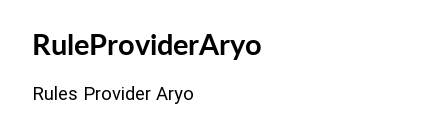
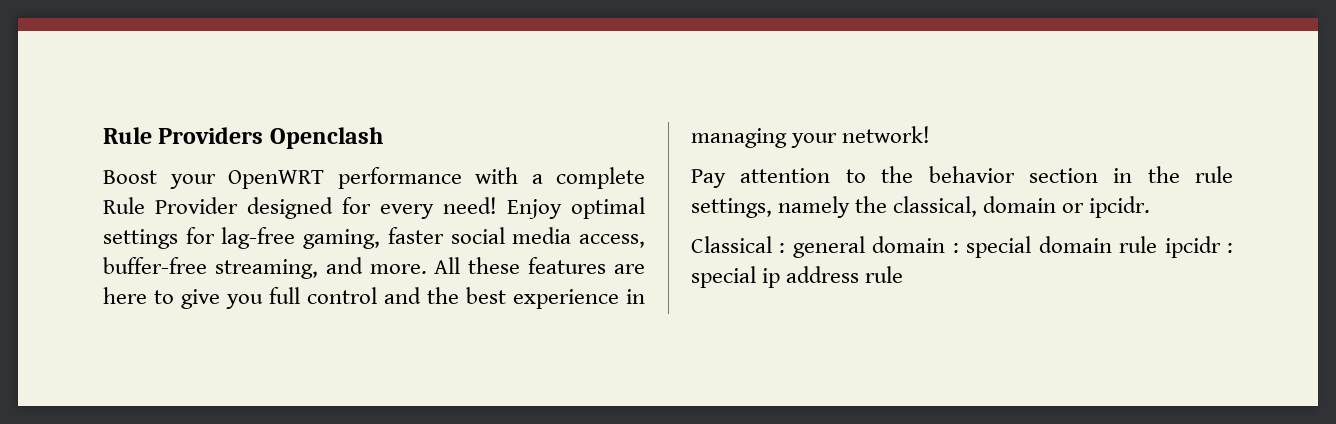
- RuleProviderAryo
- Rules Provider Aryo
+ Rule Providers Openclash
+ Boost your OpenWRT performance with a complete Rule Provider designed for every need! Enjoy optimal settings for lag-free gaming, faster social media access, buffer-free streaming, and more. All these features are here to give you full control and the best experience in managing your network!
+ Pay attention to the behavior section in the rule settings, namely the classical, domain or ipcidr.
+ Classical : general domain : special domain rule ipcidr : special ip address rule

